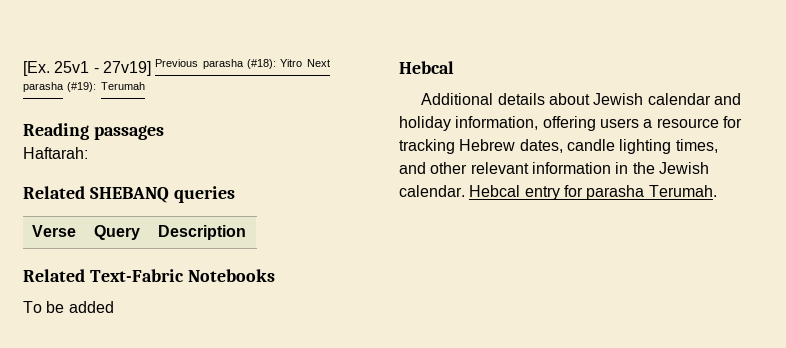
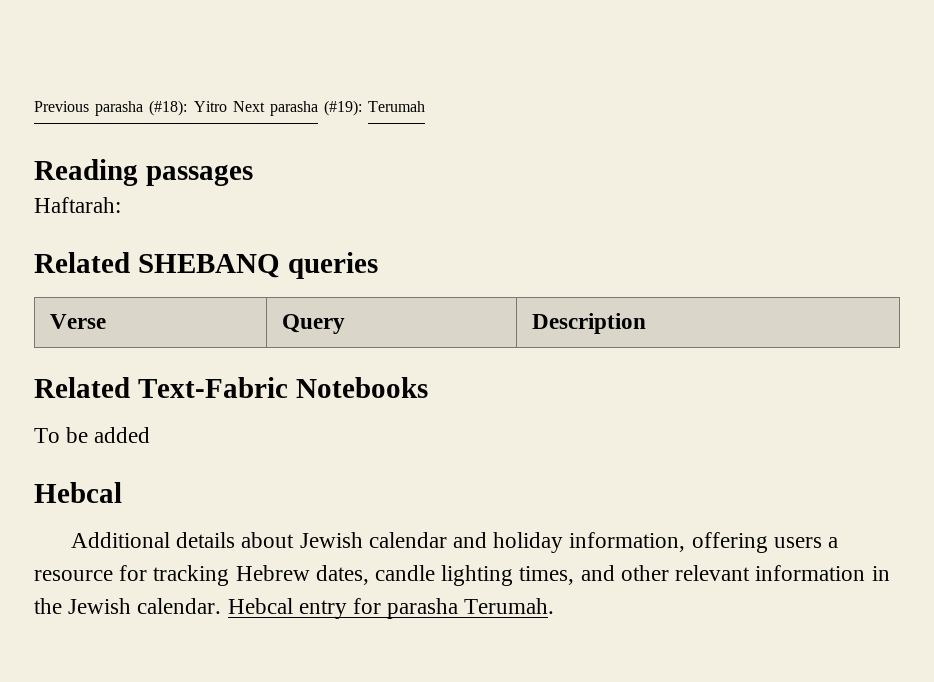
- [Ex. 25v1 - 27v19] Previous parasha (#18): Yitro Next parasha (#19): Terumah
+ Previous parasha (#18): Yitro Next parasha (#19): Terumah

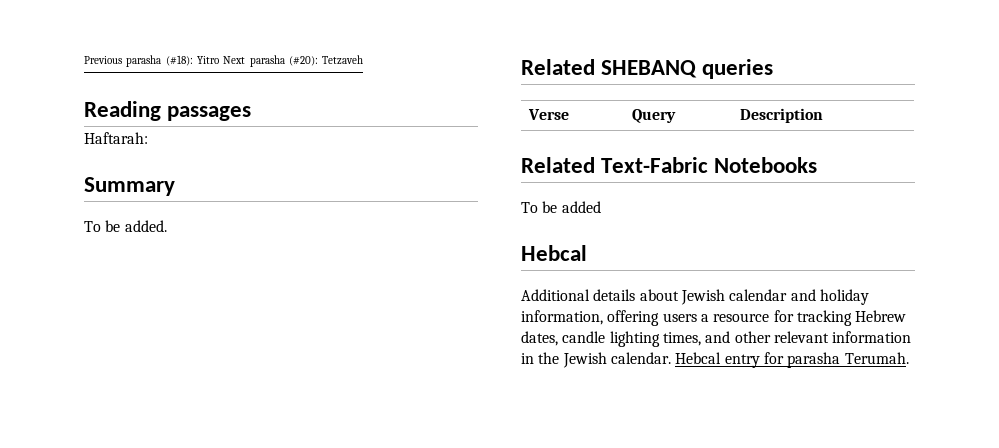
- Previous parasha (#18): Yitro Next parasha (#19): Terumah
+ Previous parasha (#18): Yitro Next parasha (#20): Tetzaveh
+ Summary
+ To be added.

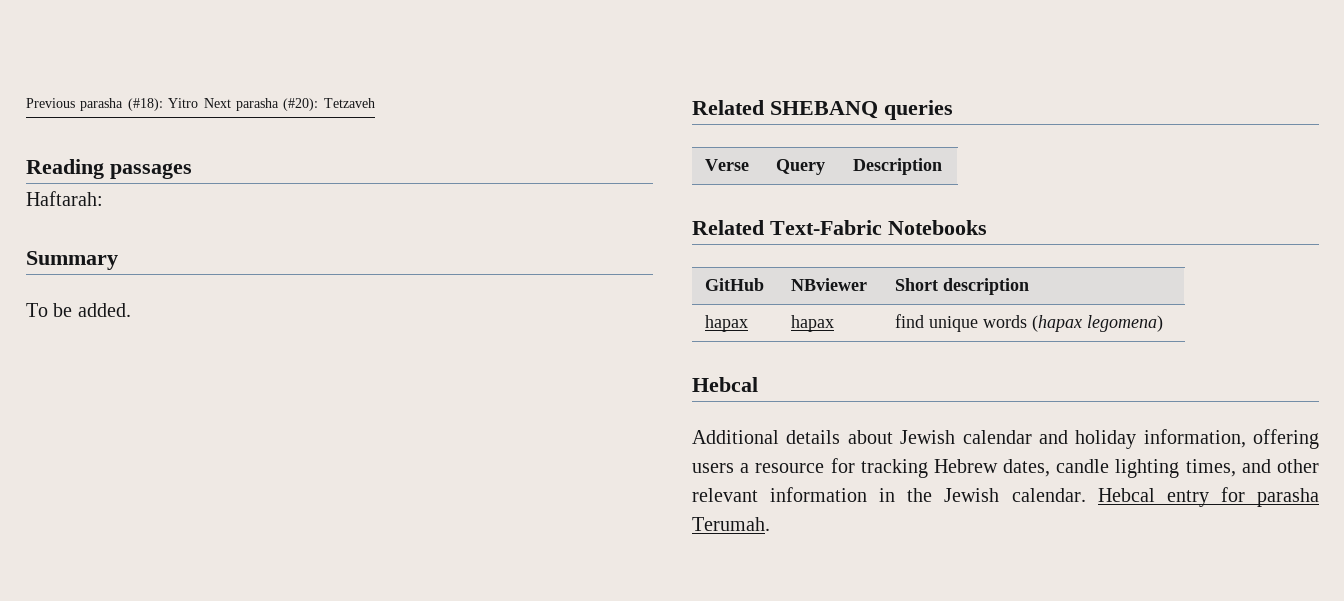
- To be added
+ GitHub | NBviewer | Short description
+ hapax | hapax | find unique words (hapax legomena)

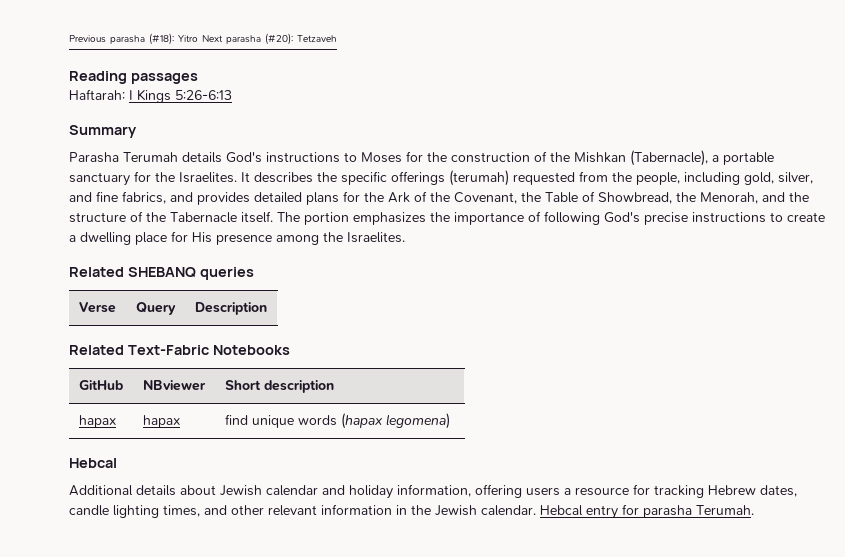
- Haftarah:
+ Haftarah: I Kings 5:26-6:13
  Summary
- To be added.
+ Parasha Terumah details God's instructions to Moses for the construction of the Mishkan (Tabernacle), a portable sanctuary for the Israelites. It describes the specific offerings (terumah) requested from the people, including gold, silver, and fine fabrics, and provides detailed plans for the Ark of the Covenant, the Table of Showbread, the Menorah, and the structure of the Tabernacle itself. The portion emphasizes the importance of following God's precise instructions to create a dwelling place for His presence among the Israelites.

